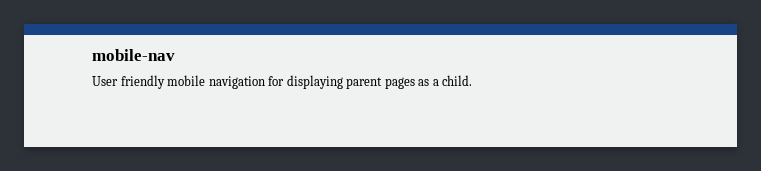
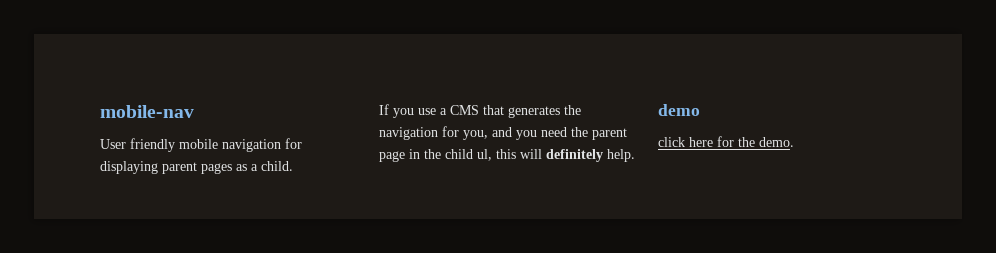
+ If you use a CMS that generates the navigation for you, and you need the parent page in the child ul, this will definitely help.
+ demo
+ click here for the demo.

